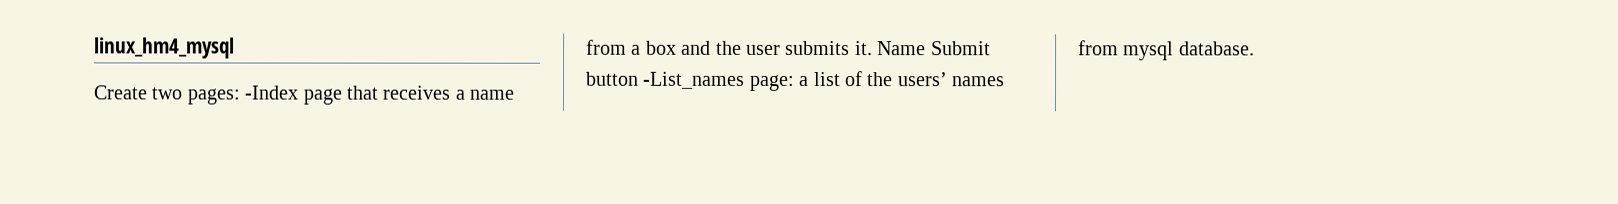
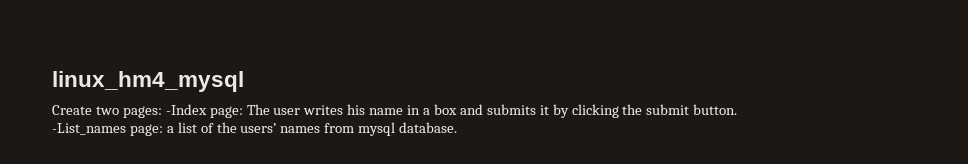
- Create two pages: -Index page that receives a name from a box and the user submits it. Name Submit button -List_names page: a list of the users’ names from mysql database.
+ Create two pages: -Index page: The user writes his name in a box and submits it by clicking the submit button.
+ -List_names page: a list of the users’ names from mysql database.

